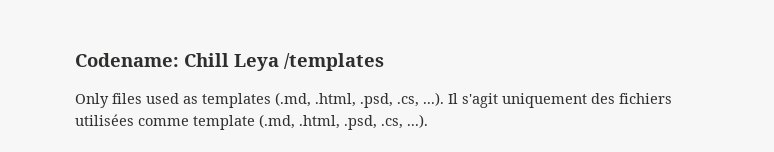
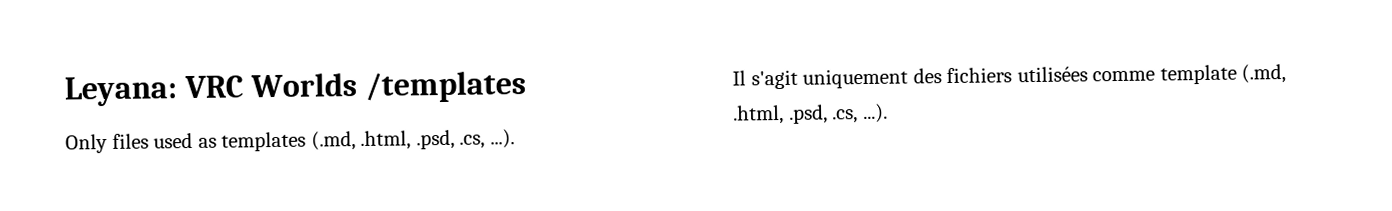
- Codename: Chill Leya /templates
+ Leyana: VRC Worlds /templates
- Only files used as templates (.md, .html, .psd, .cs, ...). Il s'agit uniquement des fichiers utilisées comme template (.md, .html, .psd, .cs, ...).
+ Only files used as templates (.md, .html, .psd, .cs, ...).
+ Il s'agit uniquement des fichiers utilisées comme template (.md, .html, .psd, .cs, ...).

